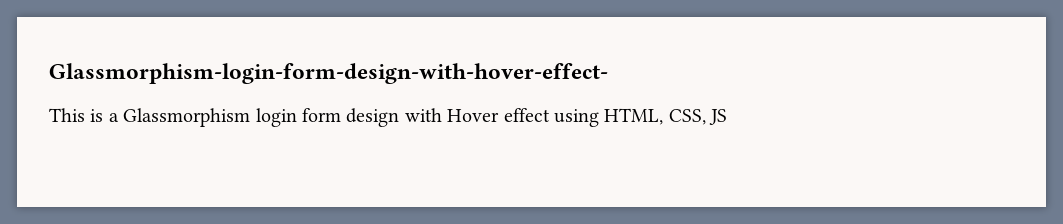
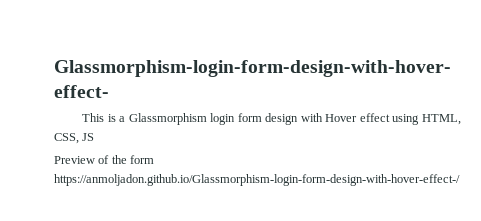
+ Preview of the form https://anmoljadon.github.io/Glassmorphism-login-form-design-with-hover-effect-/

